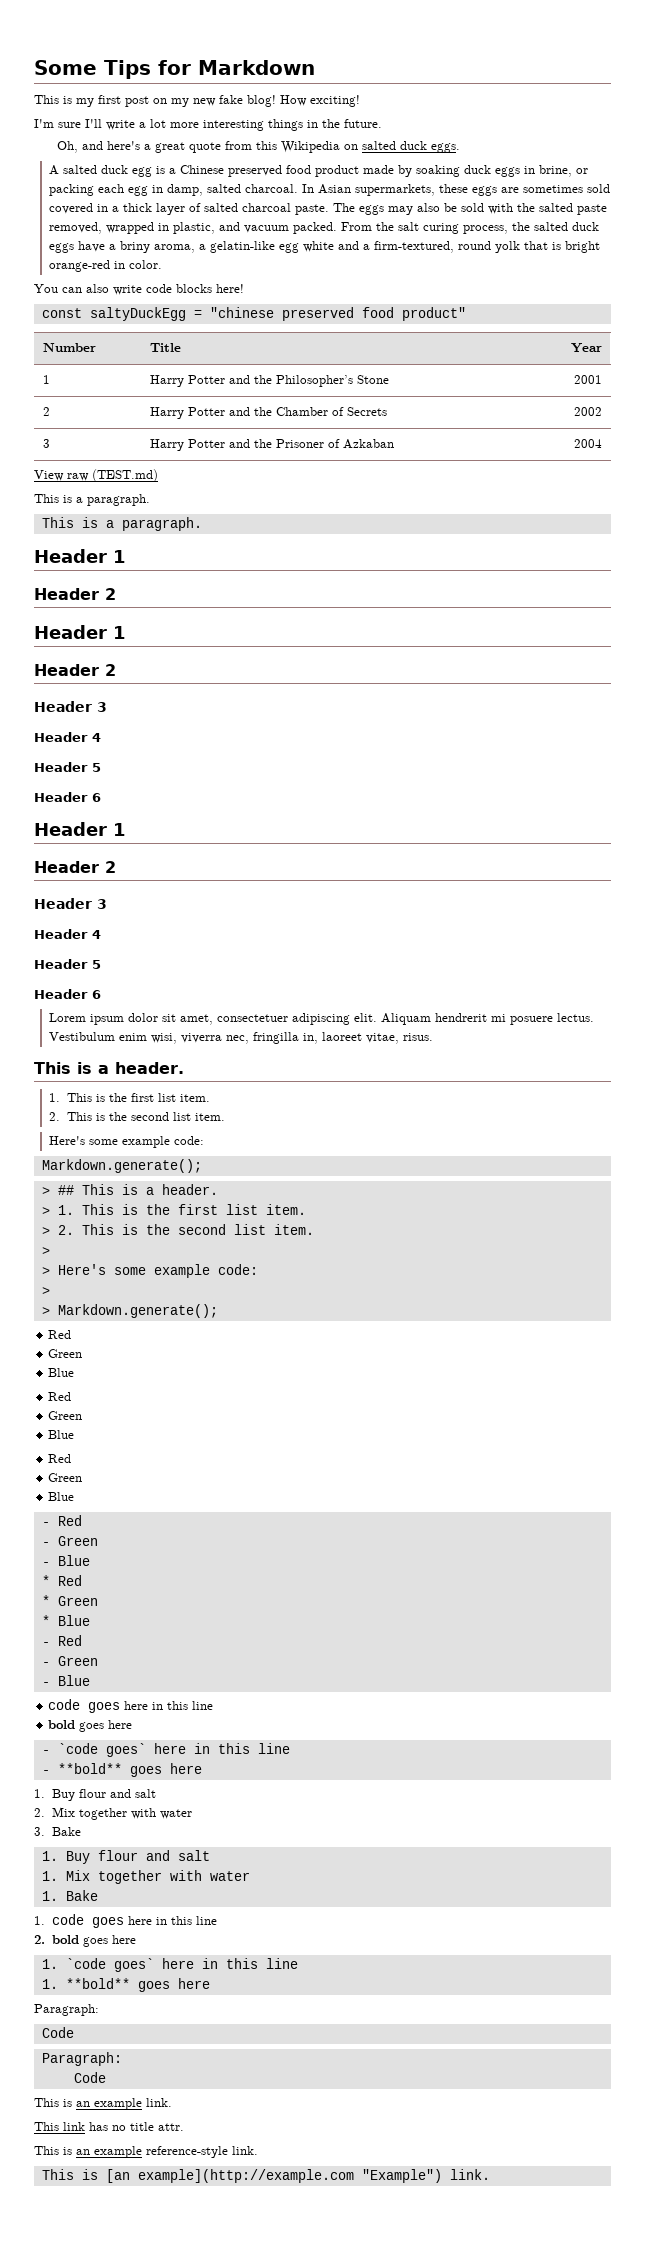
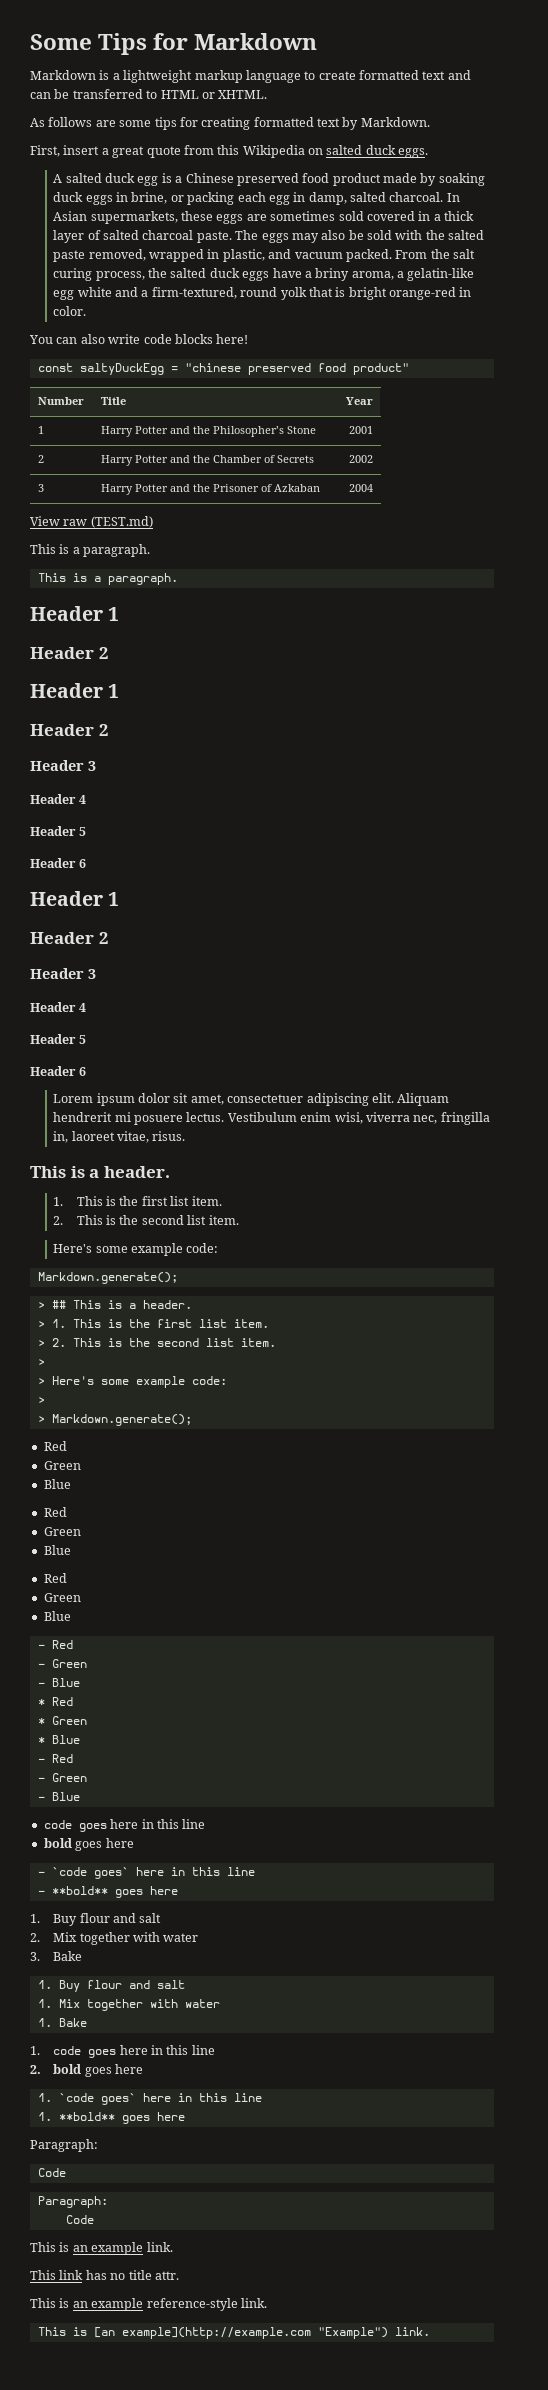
- This is my first post on my new fake blog! How exciting!
- I'm sure I'll write a lot more interesting things in the future.
- Oh, and here's a great quote from this Wikipedia on salted duck eggs.
+ Markdown is a lightweight markup language to create formatted text and can be transferred to HTML or XHTML.
+ As follows are some tips for creating formatted text by Markdown.
+ First, insert a great quote from this Wikipedia on salted duck eggs.

